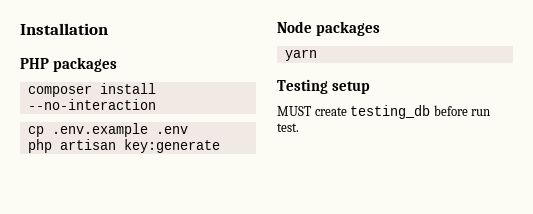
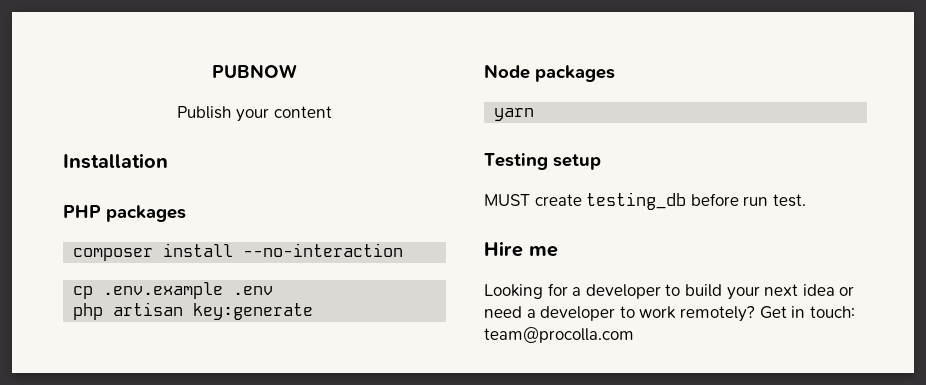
+ PUBNOW
+ Publish your content
+ Hire me
+ Looking for a developer to build your next idea or need a developer to work remotely? Get in touch: team@procolla.com

